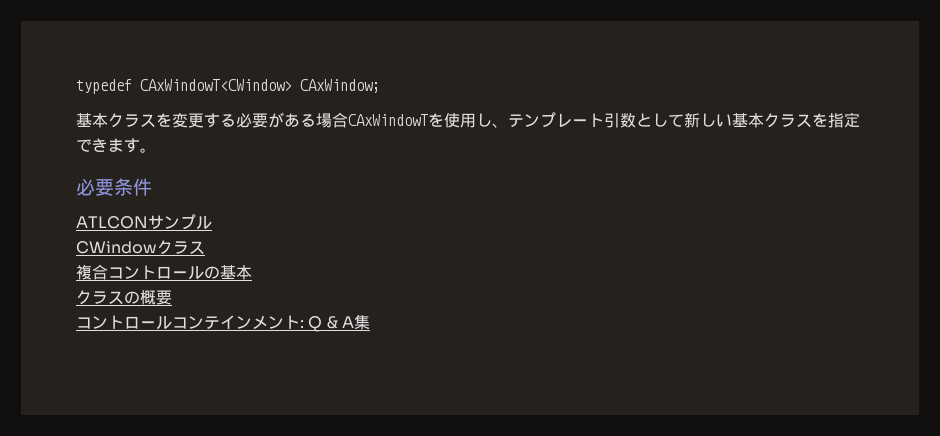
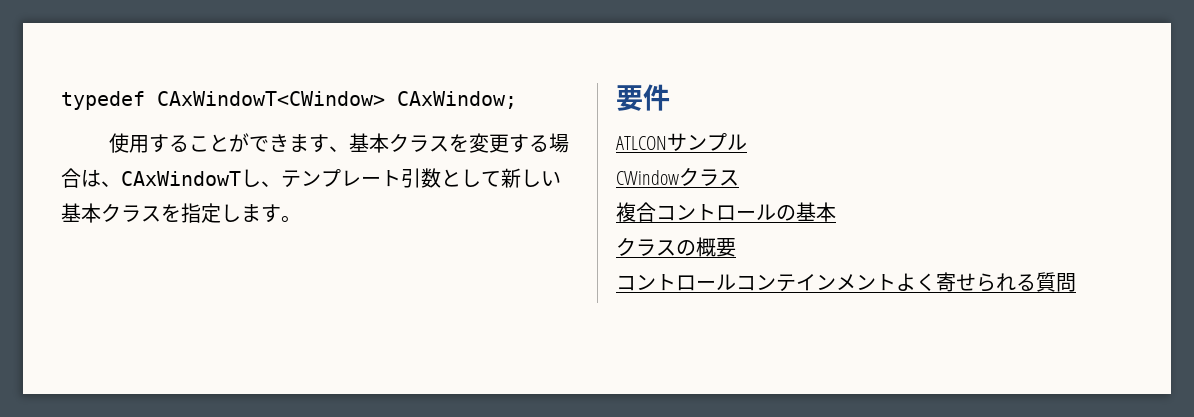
- 基本クラスを変更する必要がある場合CAxWindowTを使用し、テンプレート引数として新しい基本クラスを指定できます。
+ 使用することができます、基本クラスを変更する場合は、CAxWindowTし、テンプレート引数として新しい基本クラスを指定します。
- 必要条件
+ 要件
- コントロールコンテインメント: Q & A集
+ コントロールコンテインメントよく寄せられる質問

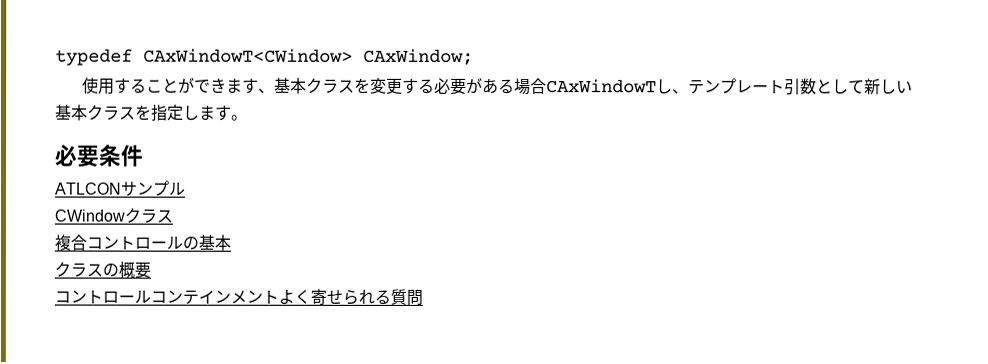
- 使用することができます、基本クラスを変更する場合は、CAxWindowTし、テンプレート引数として新しい基本クラスを指定します。
+ 使用することができます、基本クラスを変更する必要がある場合CAxWindowTし、テンプレート引数として新しい基本クラスを指定します。
- 要件
+ 必要条件

